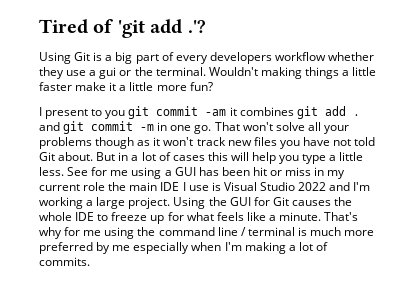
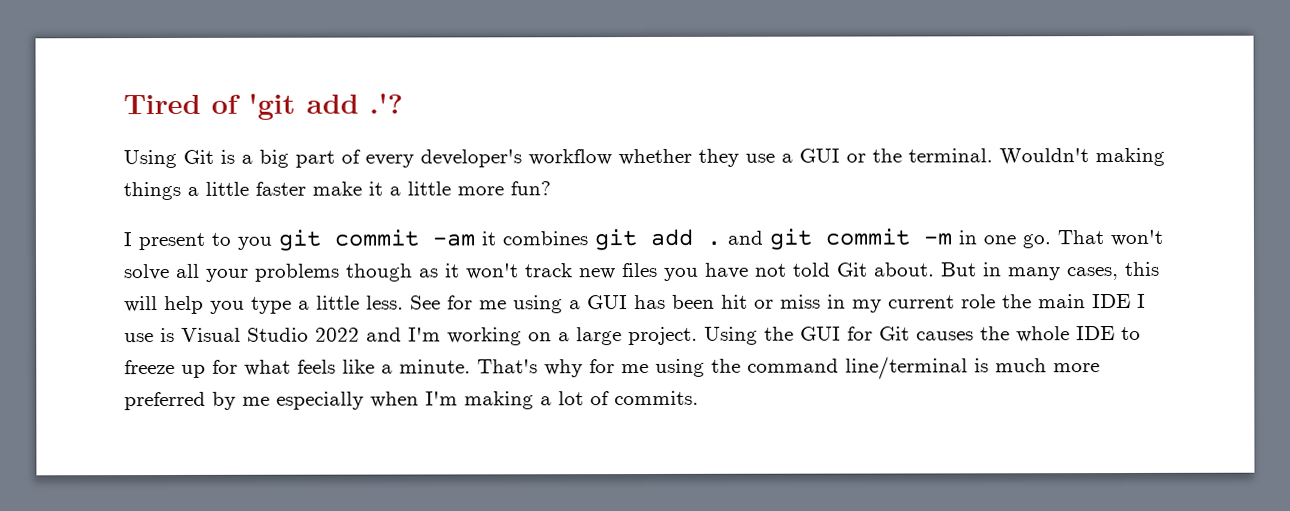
- Using Git is a big part of every developers workflow whether they use a gui or the terminal.
+ Using Git is a big part of every developer's workflow whether they use a GUI or the terminal.
- But in a lot of cases this will help you type a little less.
+ But in many cases, this will help you type a little less.
- See for me using a GUI has been hit or miss in my current role the main IDE I use is Visual Studio 2022 and I'm working a large project.
+ See for me using a GUI has been hit or miss in my current role the main IDE I use is Visual Studio 2022 and I'm working on a large project.
- That's why for me using the command line / terminal is much more preferred by me especially when I'm making a lot of commits.
+ That's why for me using the command line/terminal is much more preferred by me especially when I'm making a lot of commits.

